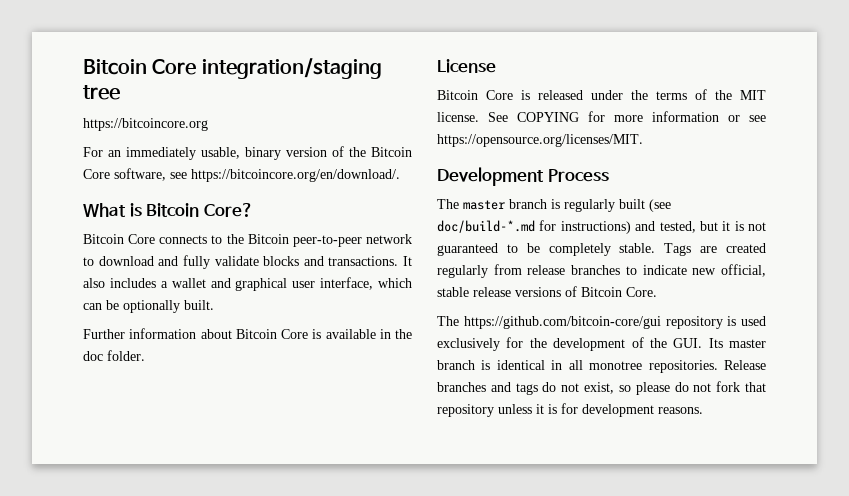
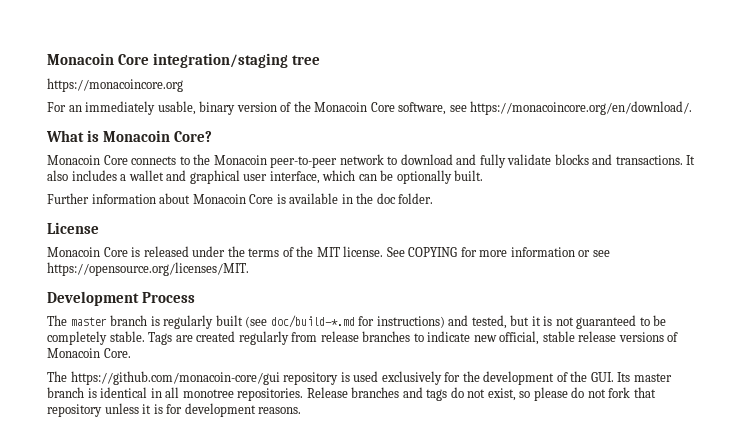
- Bitcoin Core integration/staging tree
+ Monacoin Core integration/staging tree
- https://bitcoincore.org
+ https://monacoincore.org
- For an immediately usable, binary version of the Bitcoin Core software, see https://bitcoincore.org/en/download/.
+ For an immediately usable, binary version of the Monacoin Core software, see https://monacoincore.org/en/download/.
- What is Bitcoin Core?
+ What is Monacoin Core?
- Bitcoin Core connects to the Bitcoin peer-to-peer network to download and fully validate blocks and transactions.
+ Monacoin Core connects to the Monacoin peer-to-peer network to download and fully validate blocks and transactions.
- Further information about Bitcoin Core is available in the doc folder.
+ Further information about Monacoin Core is available in the doc folder.
- Bitcoin Core is released under the terms of the MIT license.
+ Monacoin Core is released under the terms of the MIT license.
- Tags are created regularly from release branches to indicate new official, stable release versions of Bitcoin Core.
+ Tags are created regularly from release branches to indicate new official, stable release versions of Monacoin Core.
- The https://github.com/bitcoin-core/gui repository is used exclusively for the development of the GUI. Its master branch is identical in all monotree repositories.
+ The https://github.com/monacoin-core/gui repository is used exclusively for the development of the GUI. Its master branch is identical in all monotree repositories.

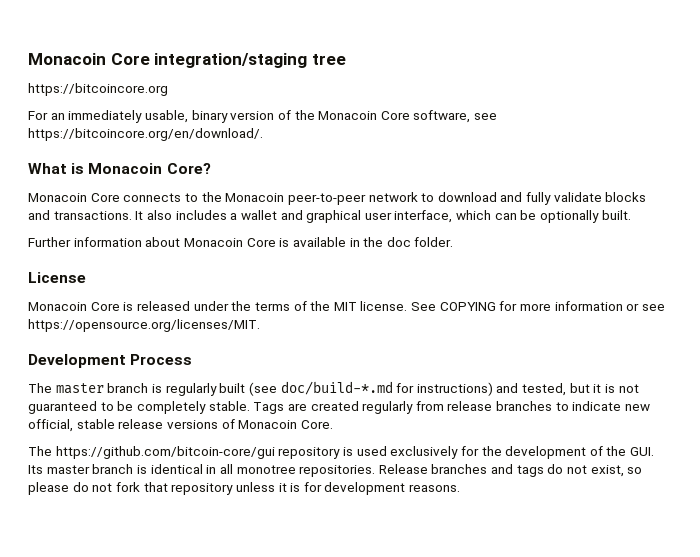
- https://monacoincore.org
+ https://bitcoincore.org
- For an immediately usable, binary version of the Monacoin Core software, see https://monacoincore.org/en/download/.
+ For an immediately usable, binary version of the Monacoin Core software, see https://bitcoincore.org/en/download/.
- The https://github.com/monacoin-core/gui repository is used exclusively for the development of the GUI. Its master branch is identical in all monotree repositories.
+ The https://github.com/bitcoin-core/gui repository is used exclusively for the development of the GUI. Its master branch is identical in all monotree repositories.

